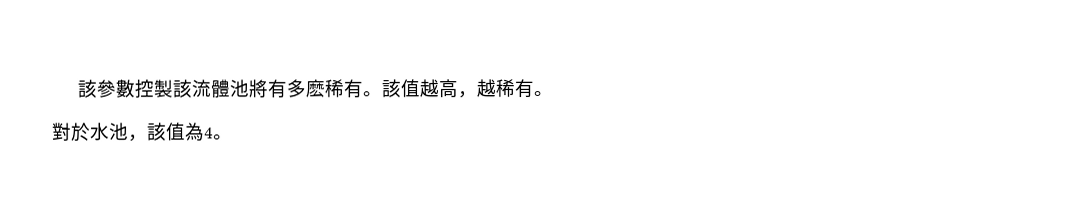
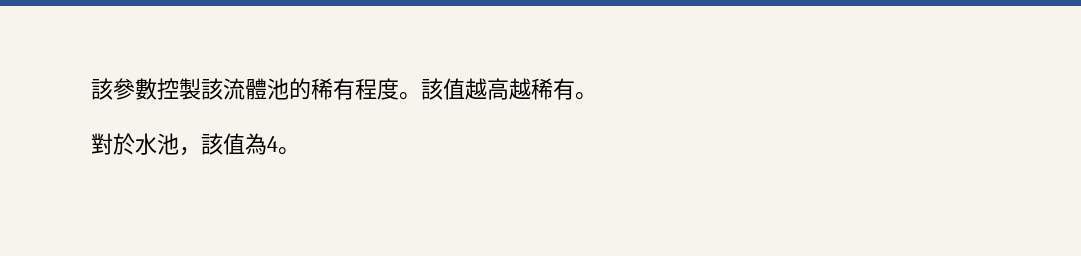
- 該參數控製該流體池將有多麽稀有。
+ 該參數控製該流體池的稀有程度。
- 該值越高，越稀有。
+ 該值越高越稀有。

